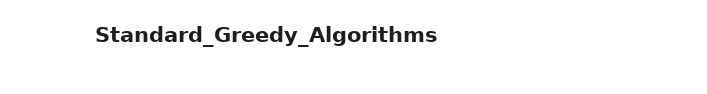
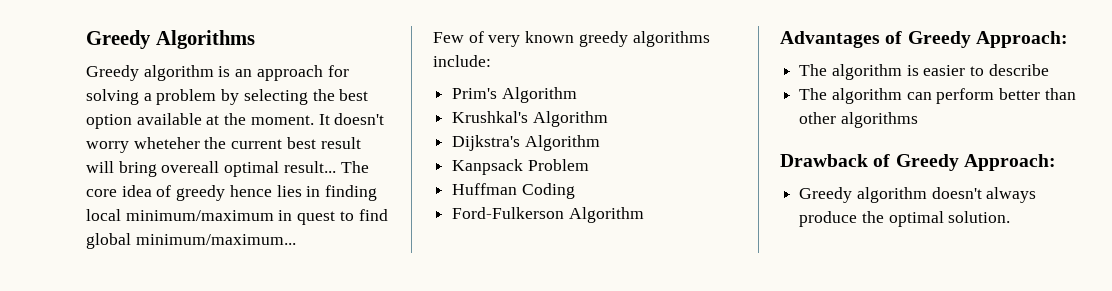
- Standard_Greedy_Algorithms
+ Greedy Algorithms
+ Greedy algorithm is an approach for solving a problem by selecting the best option available at the moment. It doesn't worry wheteher the current best result will bring overeall optimal result... The core idea of greedy hence lies in finding local minimum/maximum in quest to find global minimum/maximum...
+ Few of very known greedy algorithms include:
+ Prim's Algorithm
+ Krushkal's Algorithm
+ Dijkstra's Algorithm
+ Kanpsack Problem
+ Huffman Coding
+ Ford-Fulkerson Algorithm
+ Advantages of Greedy Approach:
+ The algorithm is easier to describe
+ The algorithm can perform better than other algorithms
+ Drawback of Greedy Approach:
+ Greedy algorithm doesn't always produce the optimal solution.

